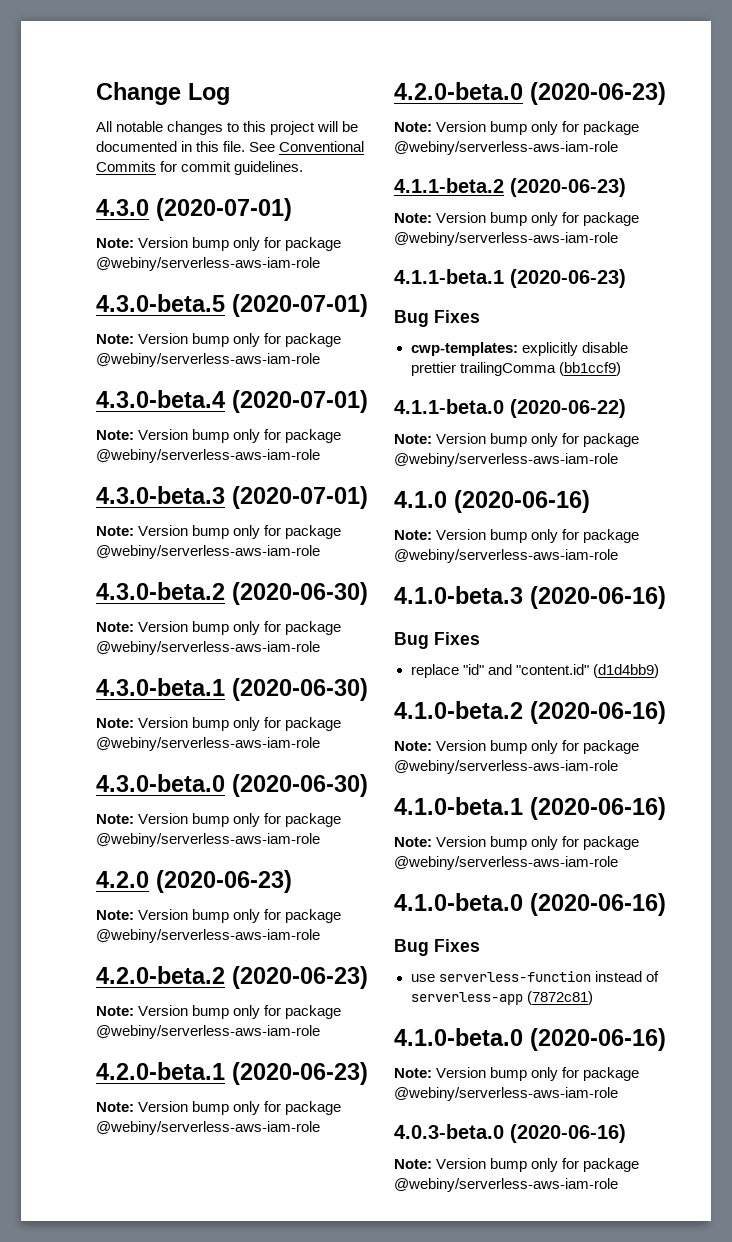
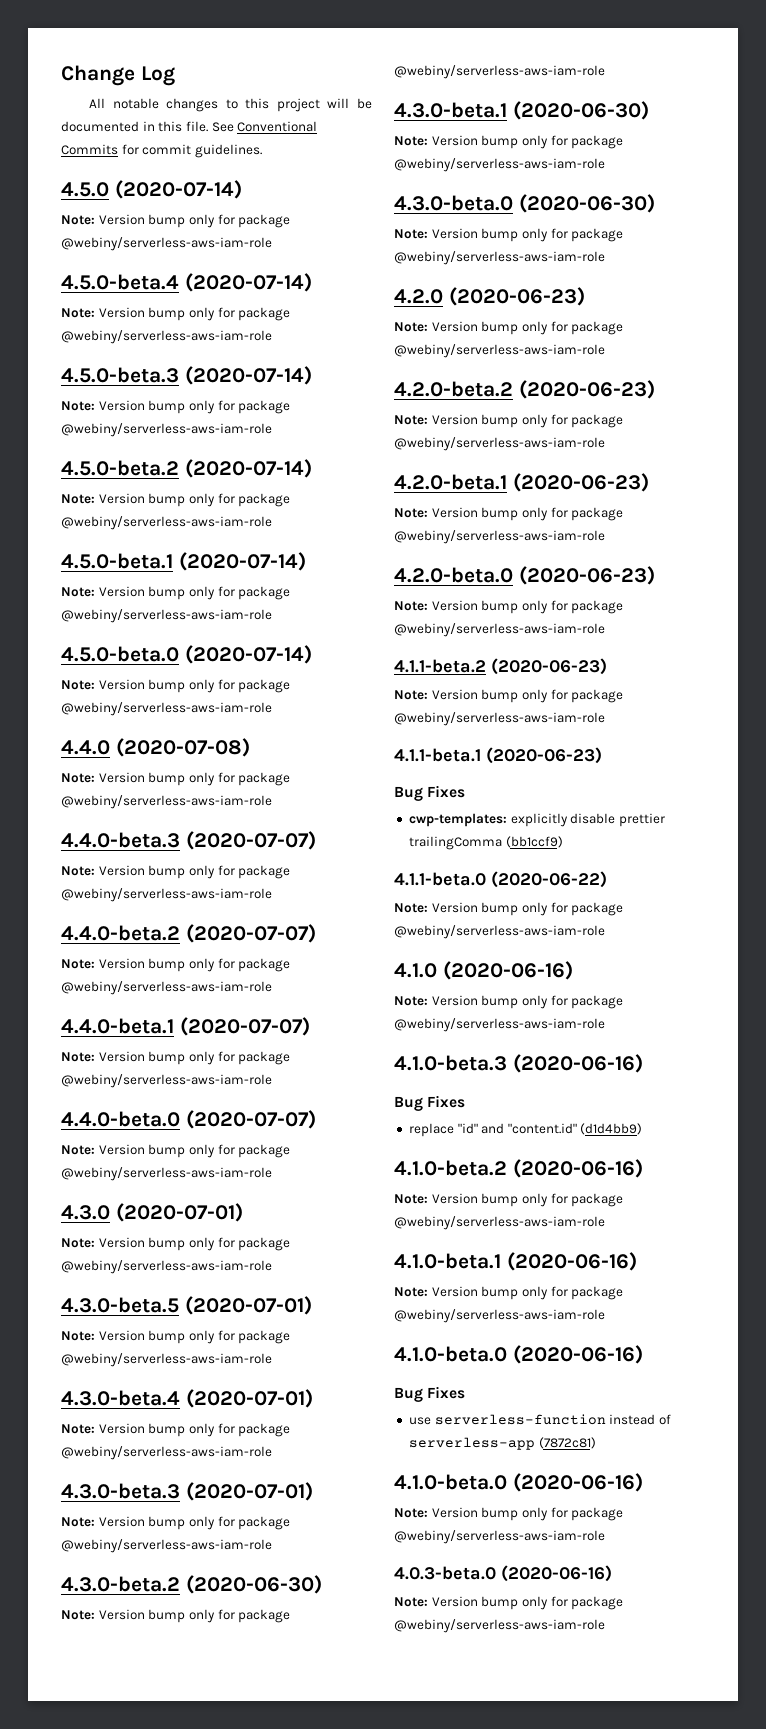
+ 4.5.0 (2020-07-14)
+ Note: Version bump only for package @webiny/serverless-aws-iam-role
+ 4.5.0-beta.4 (2020-07-14)
+ Note: Version bump only for package @webiny/serverless-aws-iam-role
+ 4.5.0-beta.3 (2020-07-14)
+ Note: Version bump only for package @webiny/serverless-aws-iam-role
+ 4.5.0-beta.2 (2020-07-14)
+ Note: Version bump only for package @webiny/serverless-aws-iam-role
+ 4.5.0-beta.1 (2020-07-14)
+ Note: Version bump only for package @webiny/serverless-aws-iam-role
+ 4.5.0-beta.0 (2020-07-14)
+ Note: Version bump only for package @webiny/serverless-aws-iam-role
+ 4.4.0 (2020-07-08)
+ Note: Version bump only for package @webiny/serverless-aws-iam-role
+ 4.4.0-beta.3 (2020-07-07)
+ Note: Version bump only for package @webiny/serverless-aws-iam-role
+ 4.4.0-beta.2 (2020-07-07)
+ Note: Version bump only for package @webiny/serverless-aws-iam-role
+ 4.4.0-beta.1 (2020-07-07)
+ Note: Version bump only for package @webiny/serverless-aws-iam-role
+ 4.4.0-beta.0 (2020-07-07)
+ Note: Version bump only for package @webiny/serverless-aws-iam-role

